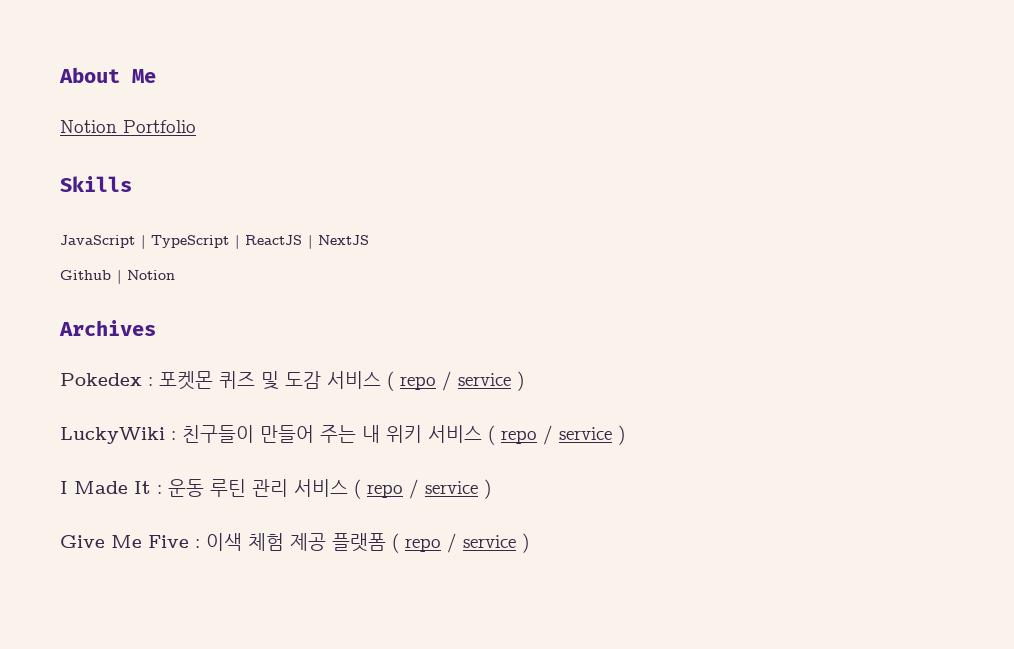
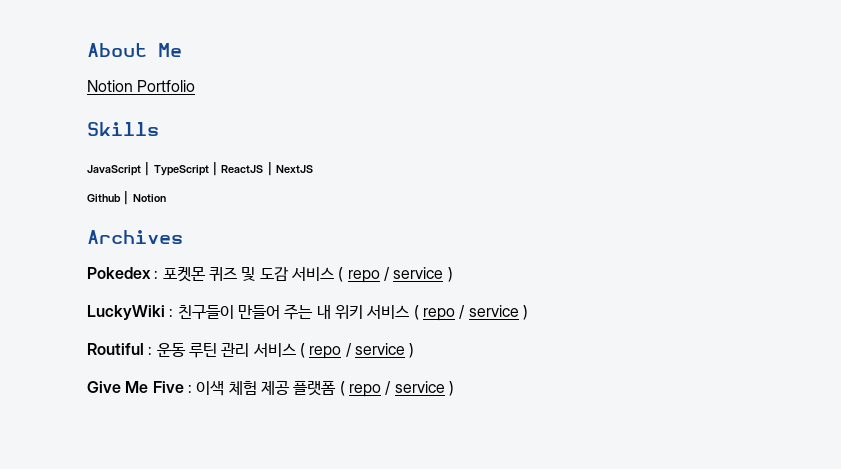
- I Made It : 운동 루틴 관리 서비스 ( repo / service )
+ Routiful : 운동 루틴 관리 서비스 ( repo / service )

